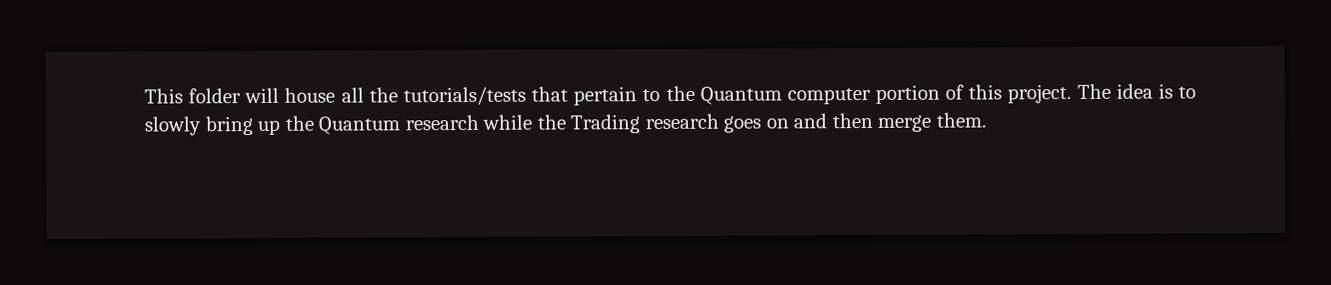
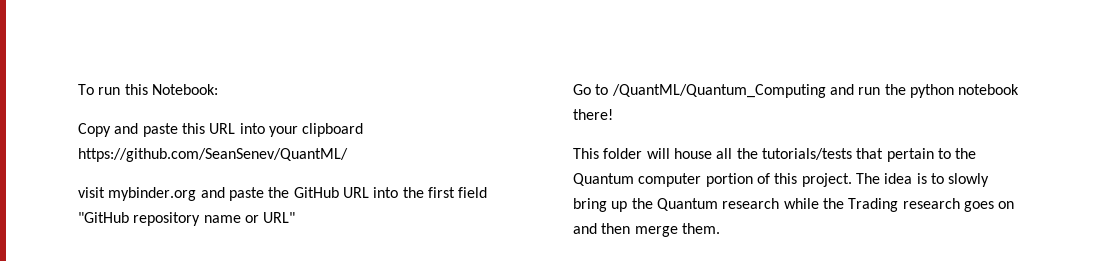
+ To run this Notebook:
+ Copy and paste this URL into your clipboard https://github.com/SeanSenev/QuantML/
+ visit mybinder.org and paste the GitHub URL into the first field "GitHub repository name or URL"
+ Go to /QuantML/Quantum_Computing and run the python notebook there!

